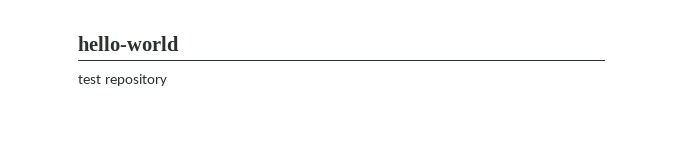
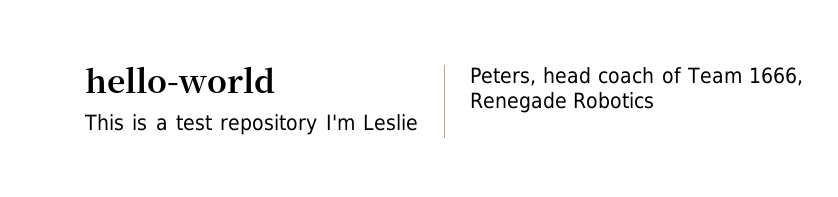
- test repository
+ This is a test repository I'm Leslie Peters, head coach of Team 1666, Renegade Robotics

